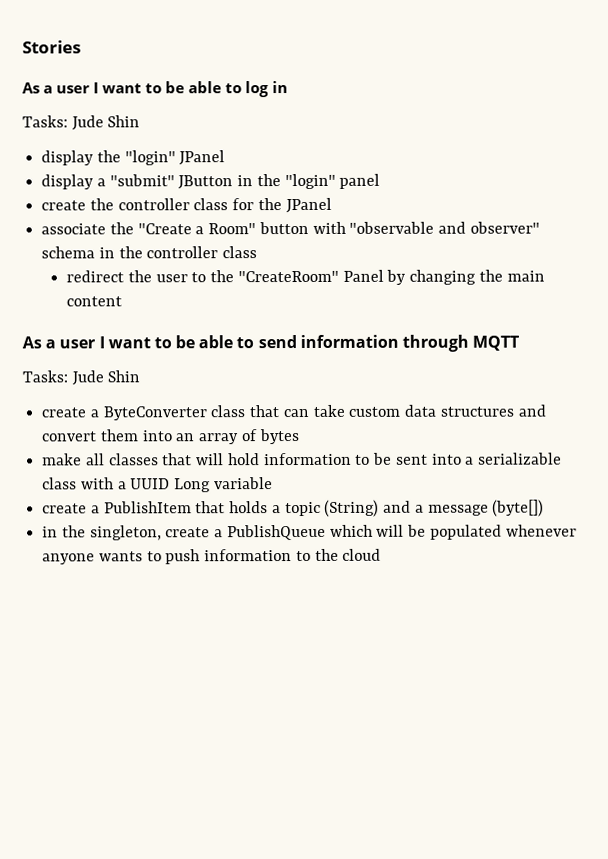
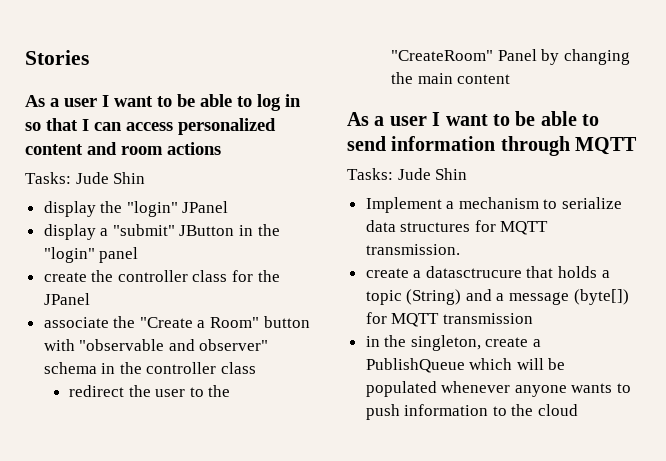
- As a user I want to be able to log in
+ As a user I want to be able to log in so that I can access personalized content and room actions
- create a ByteConverter class that can take custom data structures and convert them into an array of bytes
- make all classes that will hold information to be sent into a serializable class with a UUID Long variable
- create a PublishItem that holds a topic (String) and a message (byte[])
+ Implement a mechanism to serialize data structures for MQTT transmission.
+ create a datasctrucure that holds a topic (String) and a message (byte[]) for MQTT transmission

